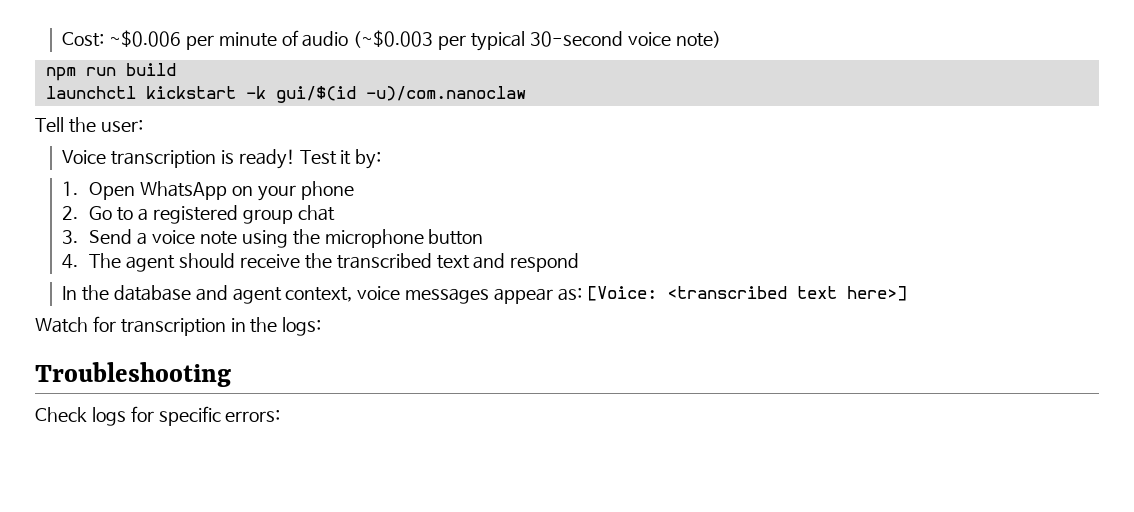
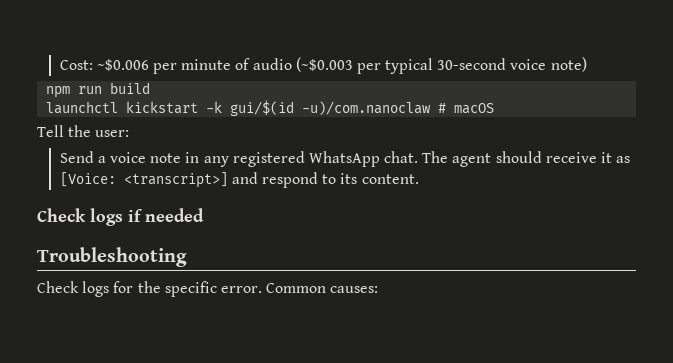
- launchctl kickstart -k gui/$(id -u)/com.nanoclaw
+ launchctl kickstart -k gui/$(id -u)/com.nanoclaw # macOS
- Voice transcription is ready! Test it by:
- 1. Open WhatsApp on your phone
- 2. Go to a registered group chat
- 3. Send a voice note using the microphone button
- 4. The agent should receive the transcribed text and respond
- In the database and agent context, voice messages appear as: [Voice: <transcribed text here>]
- Watch for transcription in the logs:
+ Send a voice note in any registered WhatsApp chat. The agent should receive it as [Voice: <transcript>] and respond to its content.
+ Check logs if needed
- Check logs for specific errors:
+ Check logs for the specific error. Common causes:

